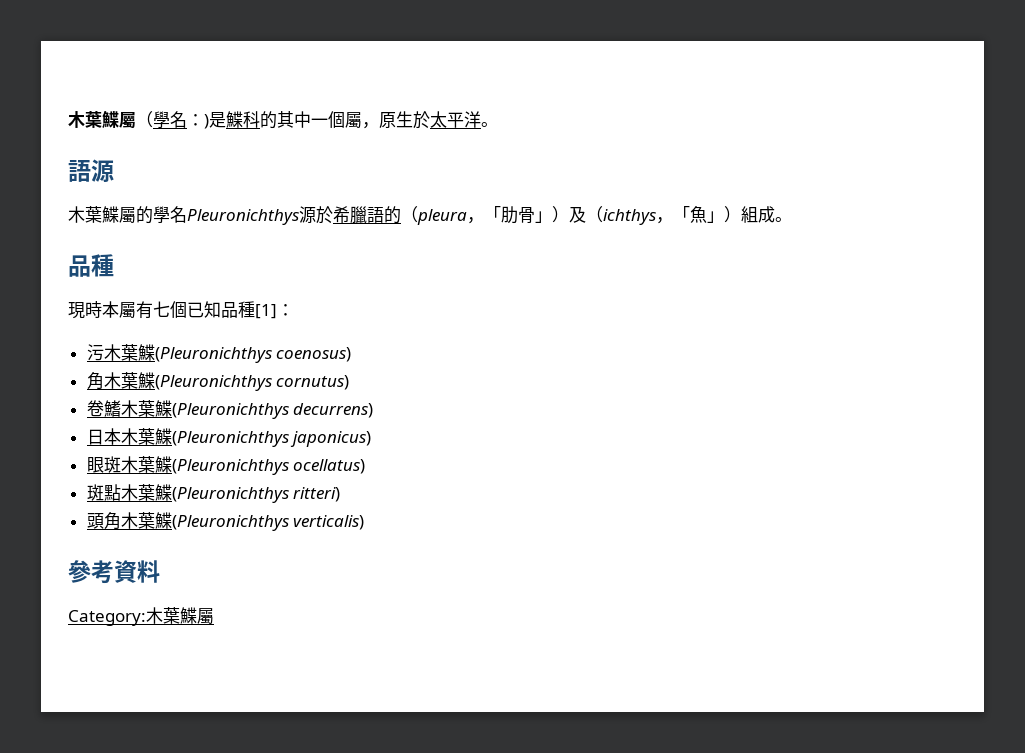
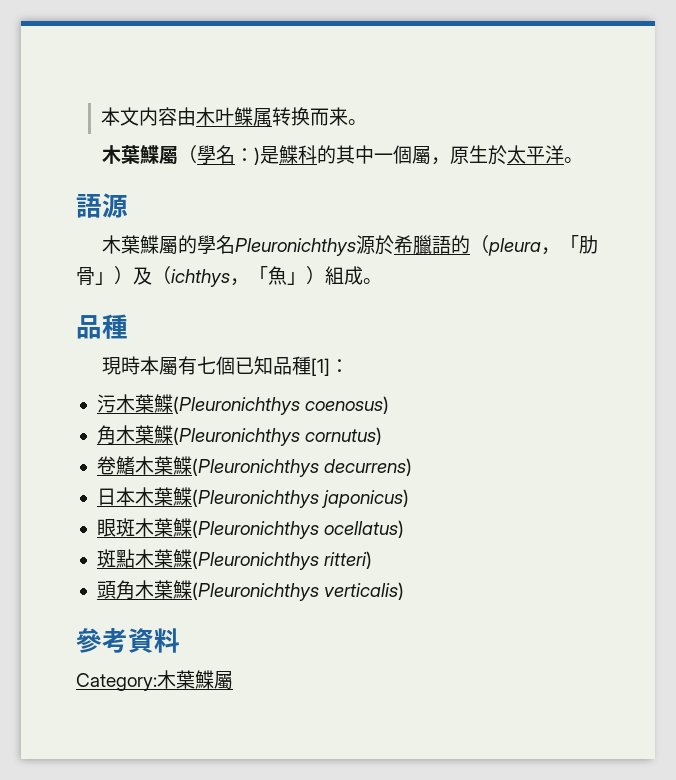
+ 本文内容由木叶鲽属转换而来。

